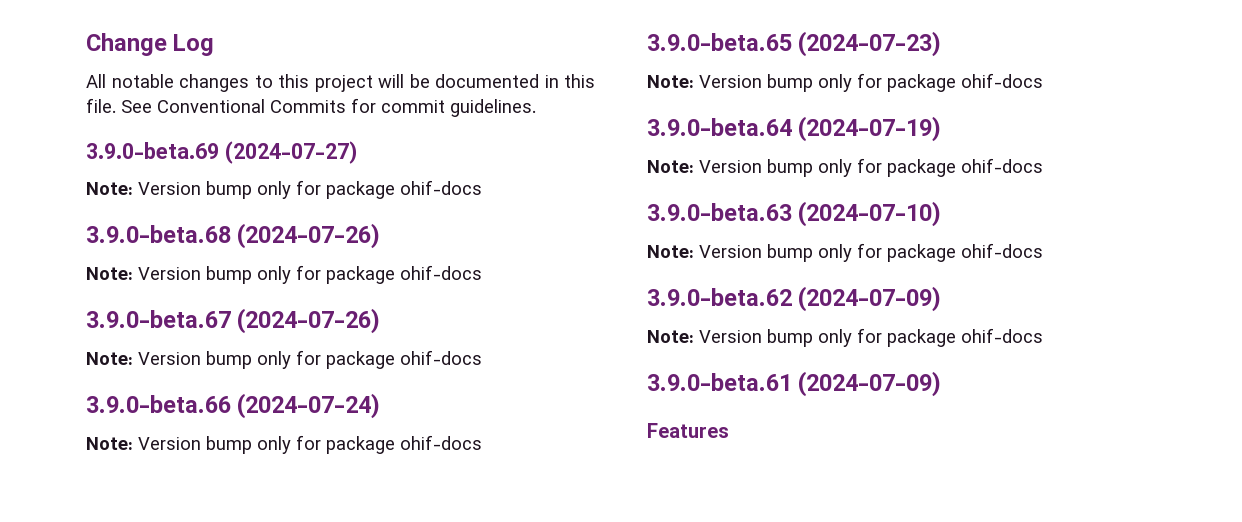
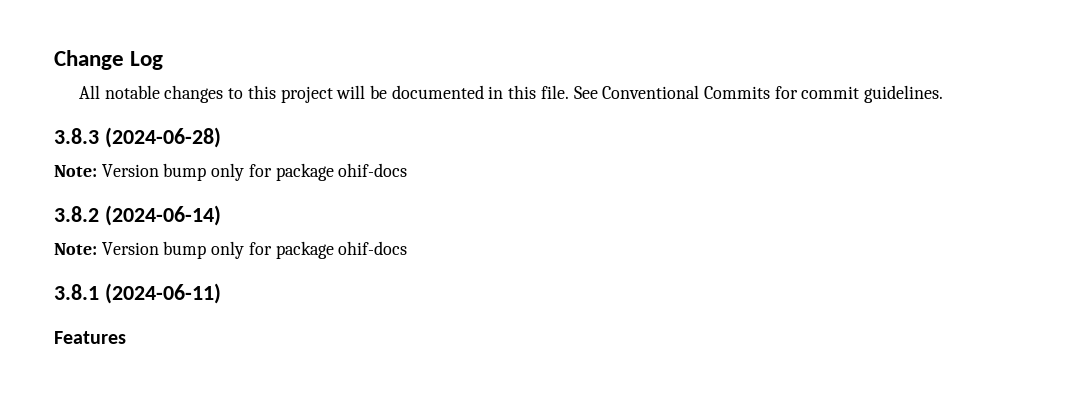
- 3.9.0-beta.69 (2024-07-27)
+ 3.8.3 (2024-06-28)
  Note: Version bump only for package ohif-docs
- 3.9.0-beta.68 (2024-07-26)
+ 3.8.2 (2024-06-14)
  Note: Version bump only for package ohif-docs
- 3.9.0-beta.67 (2024-07-26)
- Note: Version bump only for package ohif-docs
- 3.9.0-beta.66 (2024-07-24)
- Note: Version bump only for package ohif-docs
- 3.9.0-beta.65 (2024-07-23)
- Note: Version bump only for package ohif-docs
- 3.9.0-beta.64 (2024-07-19)
- Note: Version bump only for package ohif-docs
- 3.9.0-beta.63 (2024-07-10)
- Note: Version bump only for package ohif-docs
- 3.9.0-beta.62 (2024-07-09)
- Note: Version bump only for package ohif-docs
- 3.9.0-beta.61 (2024-07-09)
+ 3.8.1 (2024-06-11)

